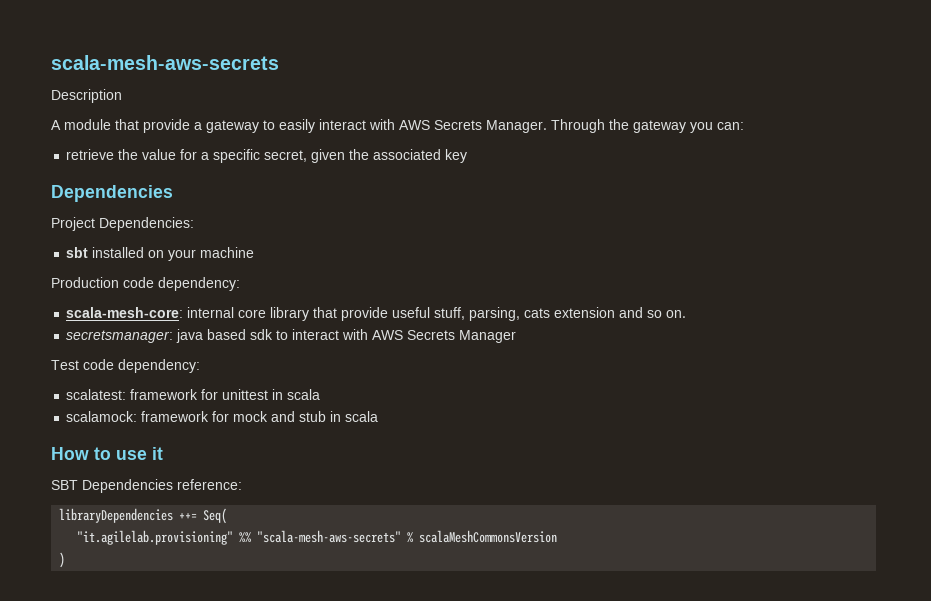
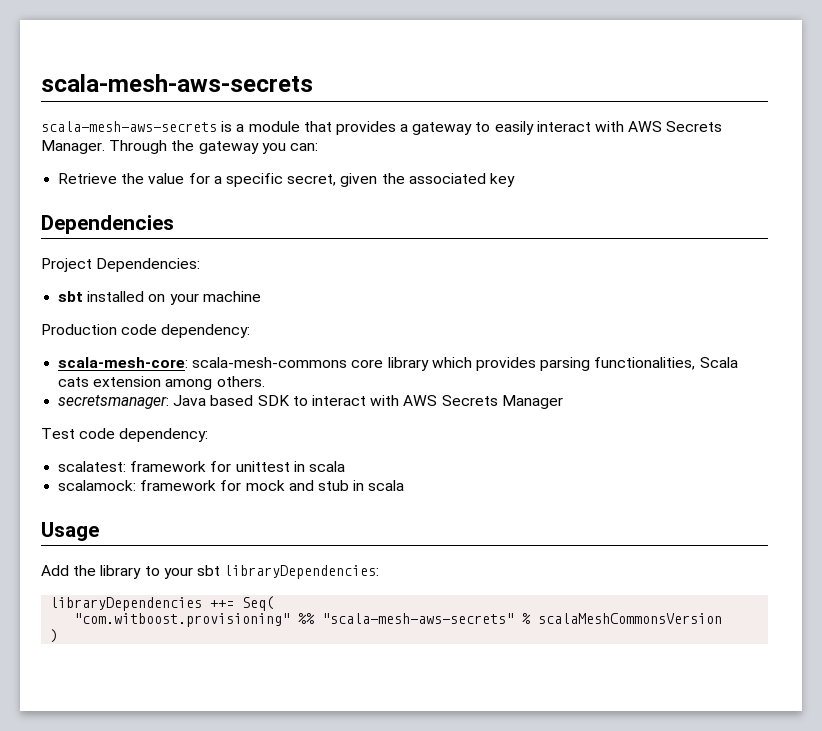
- Description
- A module that provide a gateway to easily interact with AWS Secrets Manager.
+ scala-mesh-aws-secrets is a module that provides a gateway to easily interact with AWS Secrets Manager.
- retrieve the value for a specific secret, given the associated key
+ Retrieve the value for a specific secret, given the associated key
- scala-mesh-core: internal core library that provide useful stuff, parsing, cats extension and so on.
- secretsmanager: java based sdk to interact with AWS Secrets Manager
+ scala-mesh-core: scala-mesh-commons core library which provides parsing functionalities, Scala cats extension among others.
+ secretsmanager: Java based SDK to interact with AWS Secrets Manager
- How to use it
- SBT Dependencies reference:
+ Usage
+ Add the library to your sbt libraryDependencies:
- "it.agilelab.provisioning" %% "scala-mesh-aws-secrets" % scalaMeshCommonsVersion
+ "com.witboost.provisioning" %% "scala-mesh-aws-secrets" % scalaMeshCommonsVersion

